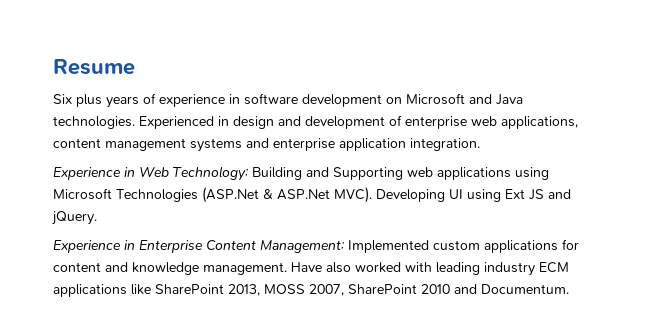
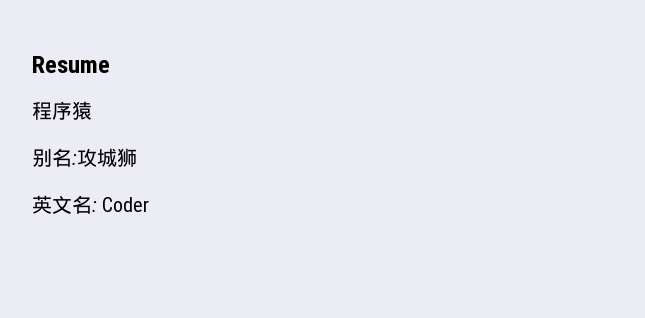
- Six plus years of experience in software development on Microsoft and Java technologies. Experienced in design and development of enterprise web applications, content management systems and enterprise application integration.
- Experience in Web Technology: Building and Supporting web applications using Microsoft Technologies (ASP.Net & ASP.Net MVC). Developing UI using Ext JS and jQuery.
- Experience in Enterprise Content Management: Implemented custom applications for content and knowledge management. Have also worked with leading industry ECM applications like SharePoint 2013, MOSS 2007, SharePoint 2010 and Documentum.
+ 程序猿
+ 别名:攻城狮
+ 英文名: Coder

